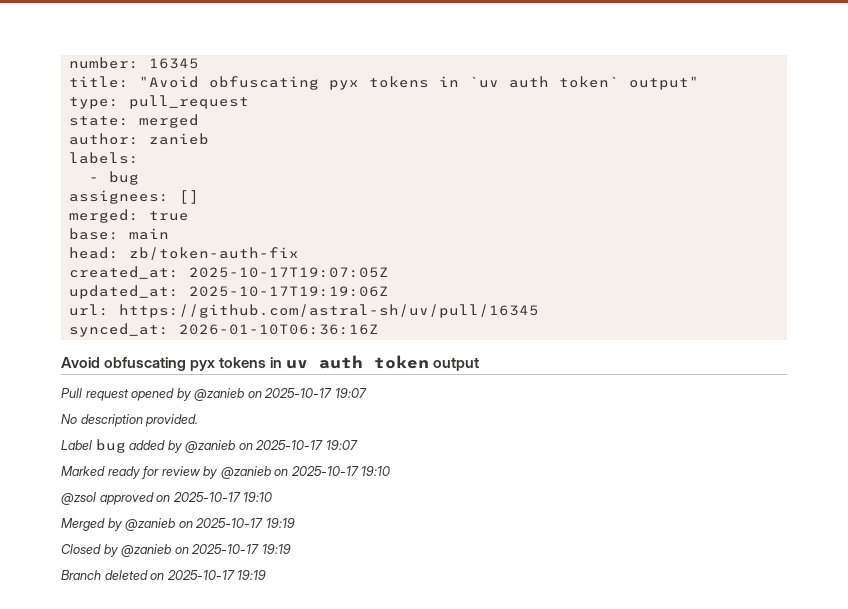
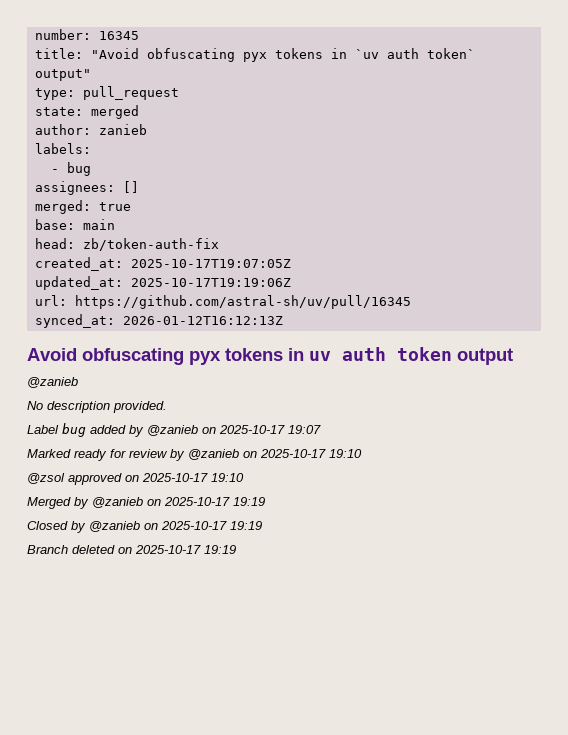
- synced_at: 2026-01-10T06:36:16Z
+ synced_at: 2026-01-12T16:12:13Z
  Avoid obfuscating pyx tokens in uv auth token output
- Pull request opened by @zanieb on 2025-10-17 19:07
+ @zanieb

